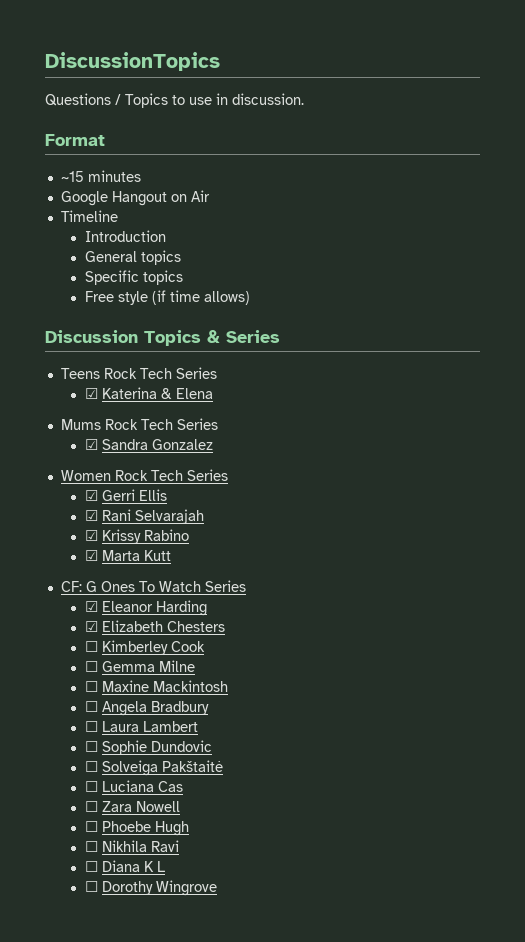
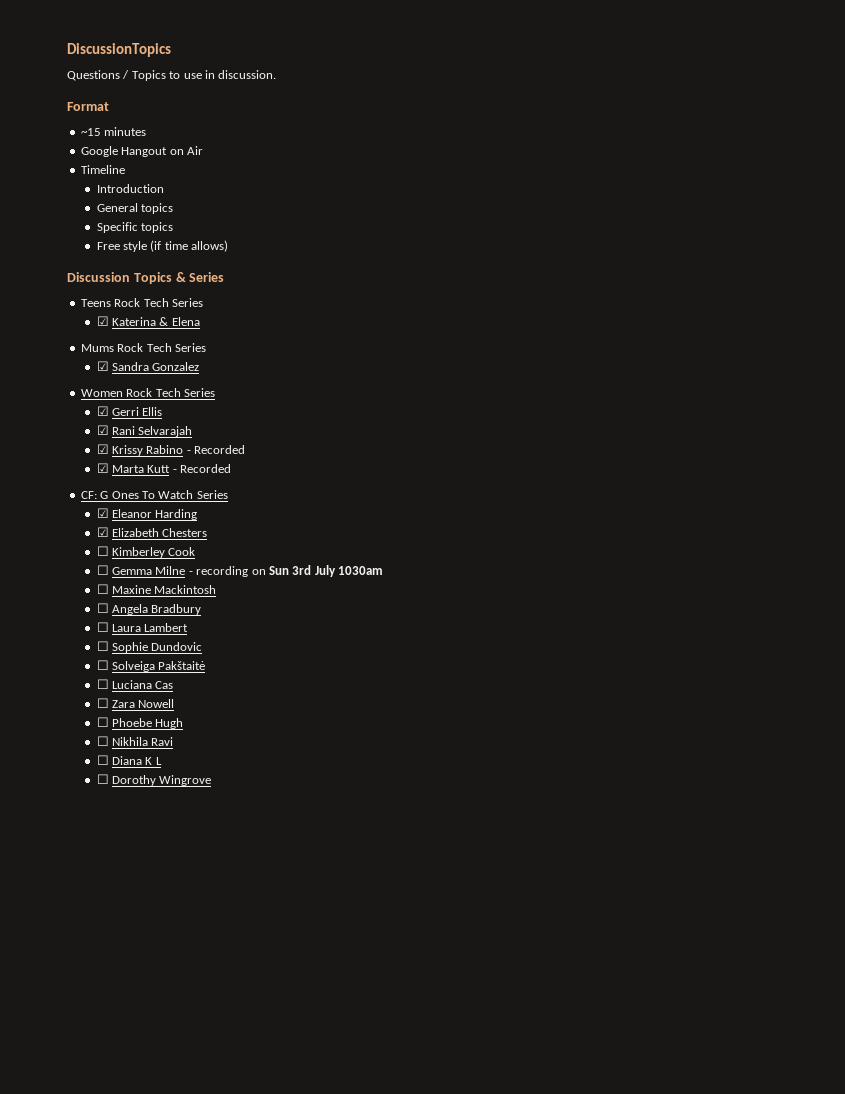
- ☑ Krissy Rabino
+ ☑ Krissy Rabino - Recorded
- ☑ Marta Kutt
+ ☑ Marta Kutt - Recorded
- ☐ Gemma Milne
+ ☐ Gemma Milne - recording on Sun 3rd July 1030am

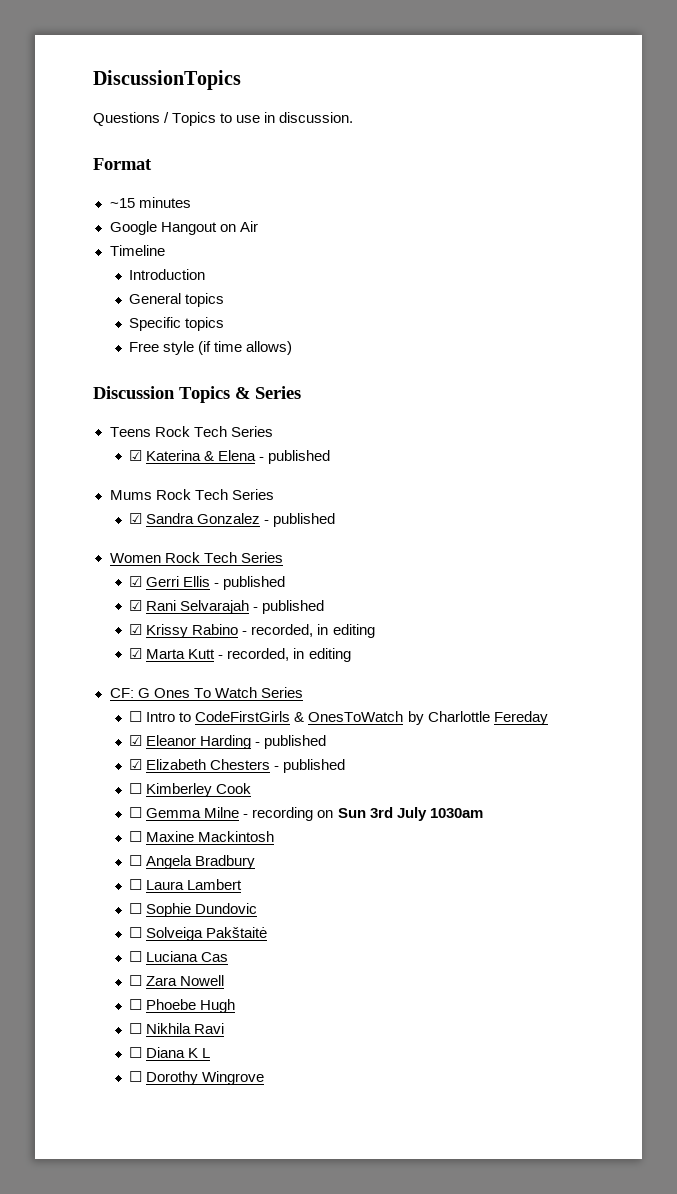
- ☑ Katerina & Elena
+ ☑ Katerina & Elena - published
- ☑ Sandra Gonzalez
+ ☑ Sandra Gonzalez - published
- ☑ Gerri Ellis
+ ☑ Gerri Ellis - published
- ☑ Rani Selvarajah
+ ☑ Rani Selvarajah - published
- ☑ Krissy Rabino - Recorded
+ ☑ Krissy Rabino - recorded, in editing
- ☑ Marta Kutt - Recorded
+ ☑ Marta Kutt - recorded, in editing
+ ☐ Intro to CodeFirstGirls & OnesToWatch by Charlottle Fereday
- ☑ Eleanor Harding
+ ☑ Eleanor Harding - published
- ☑ Elizabeth Chesters
+ ☑ Elizabeth Chesters - published

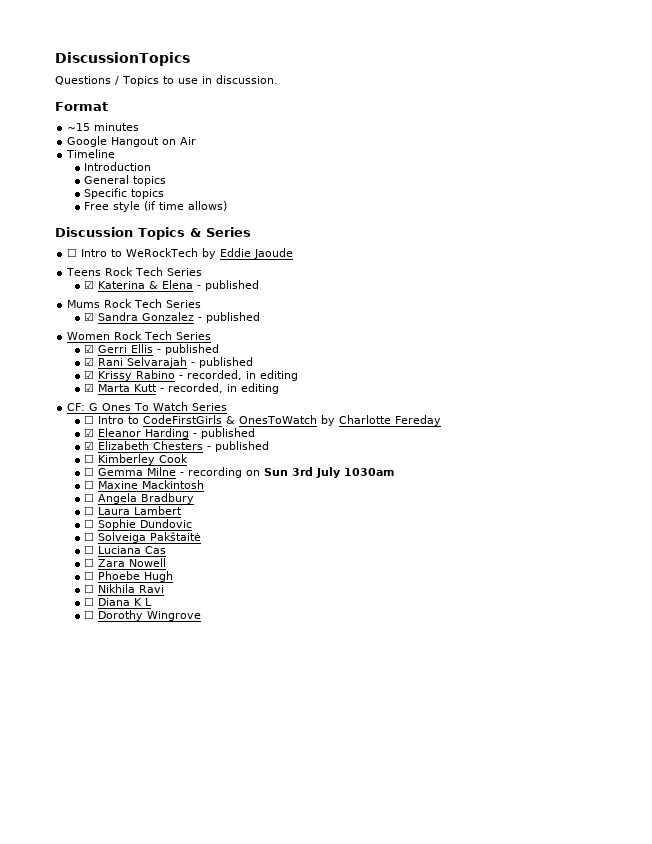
+ ☐ Intro to WeRockTech by Eddie Jaoude
- ☐ Intro to CodeFirstGirls & OnesToWatch by Charlottle Fereday
+ ☐ Intro to CodeFirstGirls & OnesToWatch by Charlotte Fereday

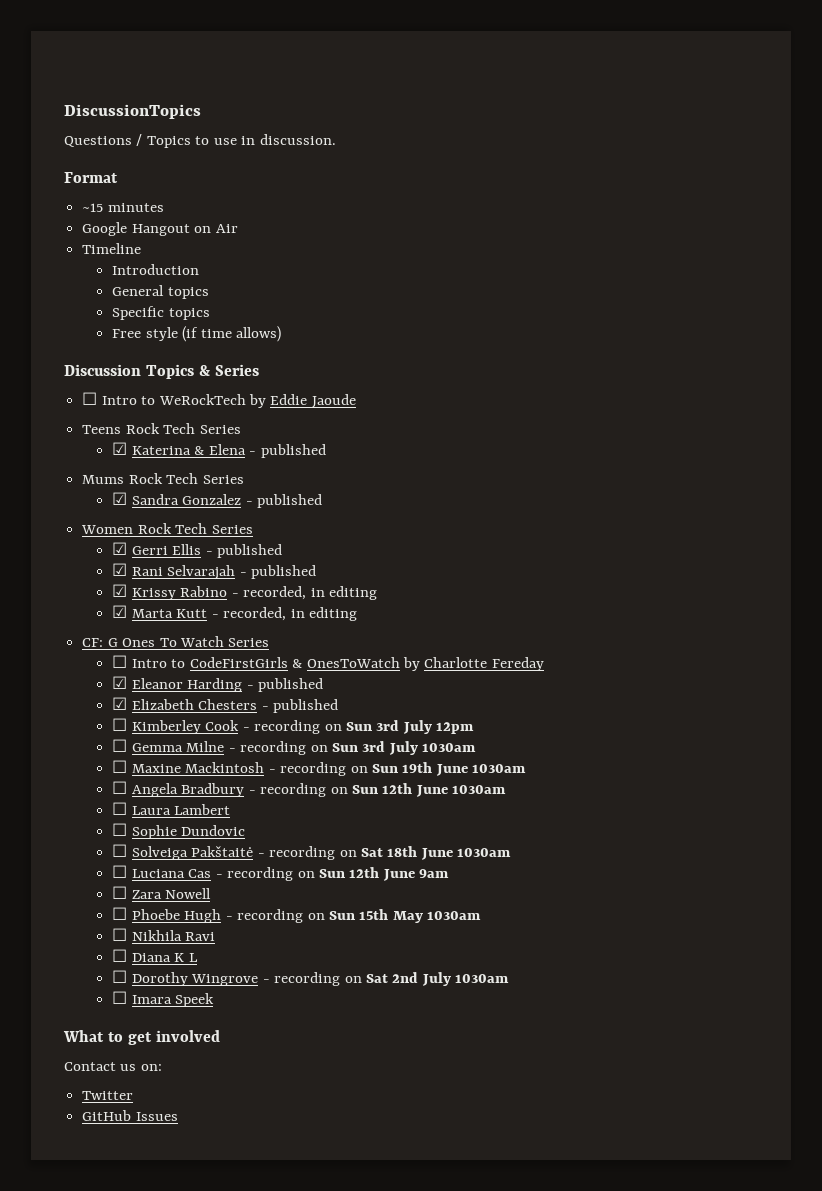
- ☐ Kimberley Cook
+ ☐ Kimberley Cook - recording on Sun 3rd July 12pm
- ☐ Maxine Mackintosh
- ☐ Angela Bradbury
+ ☐ Maxine Mackintosh - recording on Sun 19th June 1030am
+ ☐ Angela Bradbury - recording on Sun 12th June 1030am
- ☐ Solveiga Pakštaitė
- ☐ Luciana Cas
+ ☐ Solveiga Pakštaitė - recording on Sat 18th June 1030am
+ ☐ Luciana Cas - recording on Sun 12th June 9am
- ☐ Phoebe Hugh
+ ☐ Phoebe Hugh - recording on Sun 15th May 1030am
- ☐ Dorothy Wingrove
+ ☐ Dorothy Wingrove - recording on Sat 2nd July 1030am
+ ☐ Imara Speek
+ What to get involved
+ Contact us on:
+ Twitter
+ GitHub Issues

